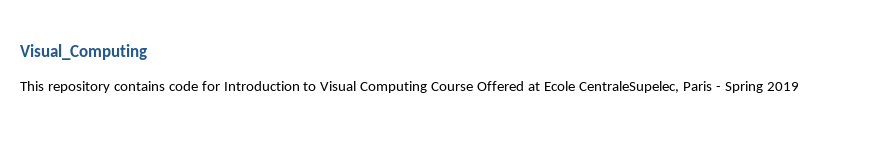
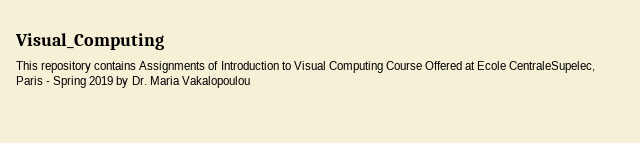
- This repository contains code for Introduction to Visual Computing Course Offered at Ecole CentraleSupelec, Paris - Spring 2019
+ This repository contains Assignments of Introduction to Visual Computing Course Offered at Ecole CentraleSupelec, Paris - Spring 2019 by Dr. Maria Vakalopoulou

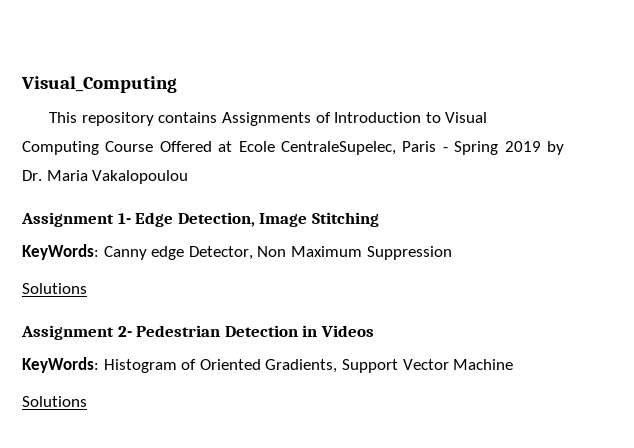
+ Assignment 1- Edge Detection, Image Stitching
+ KeyWords: Canny edge Detector, Non Maximum Suppression
+ Solutions
+ Assignment 2- Pedestrian Detection in Videos
+ KeyWords: Histogram of Oriented Gradients, Support Vector Machine
+ Solutions

